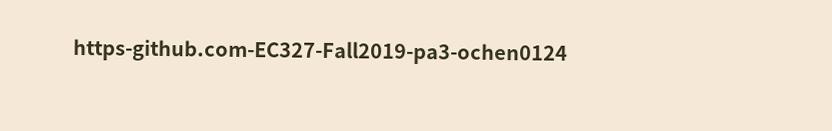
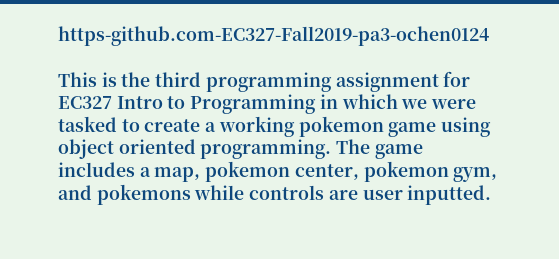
+ This is the third programming assignment for EC327 Intro to Programming in which we were tasked to create a working pokemon game using object oriented programming. The game includes a map, pokemon center, pokemon gym, and pokemons while controls are user inputted.

